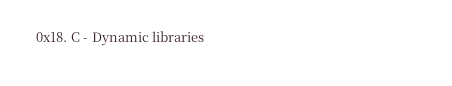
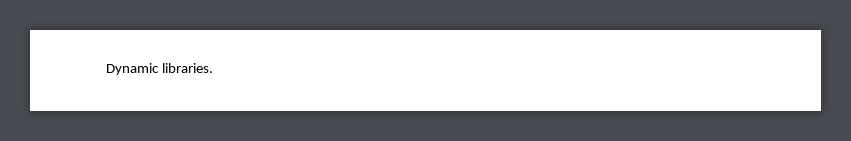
- 0x18. C - Dynamic libraries
+ Dynamic libraries.

